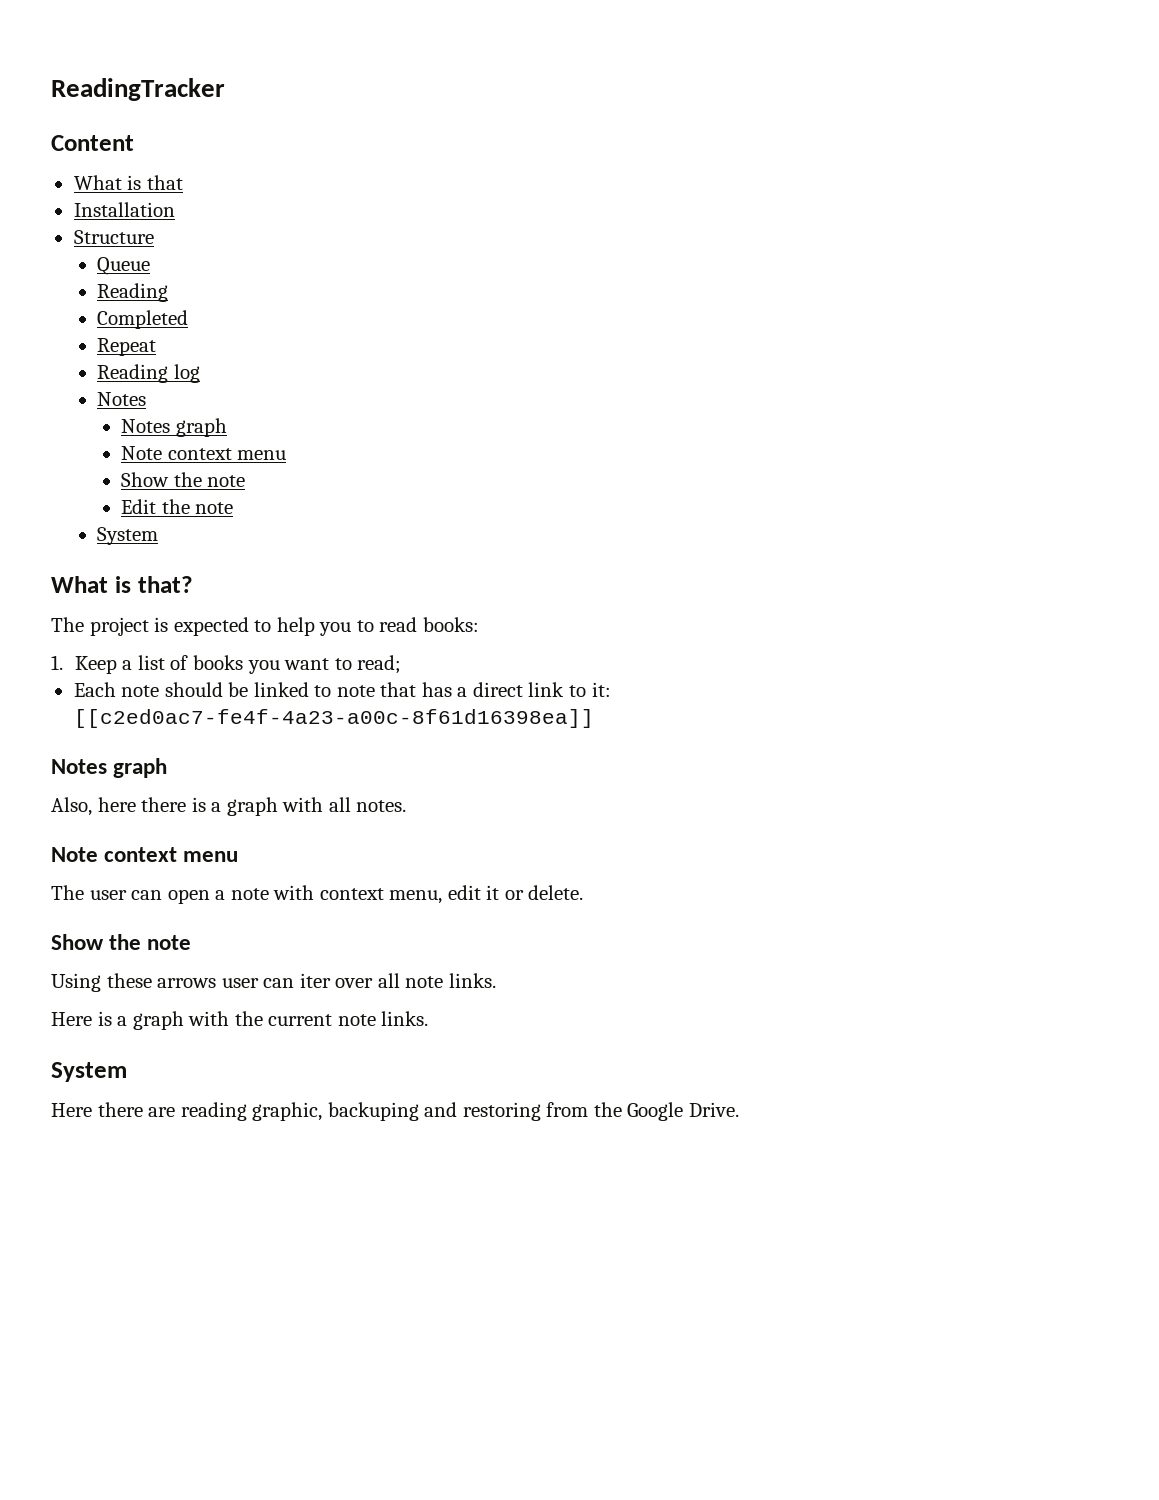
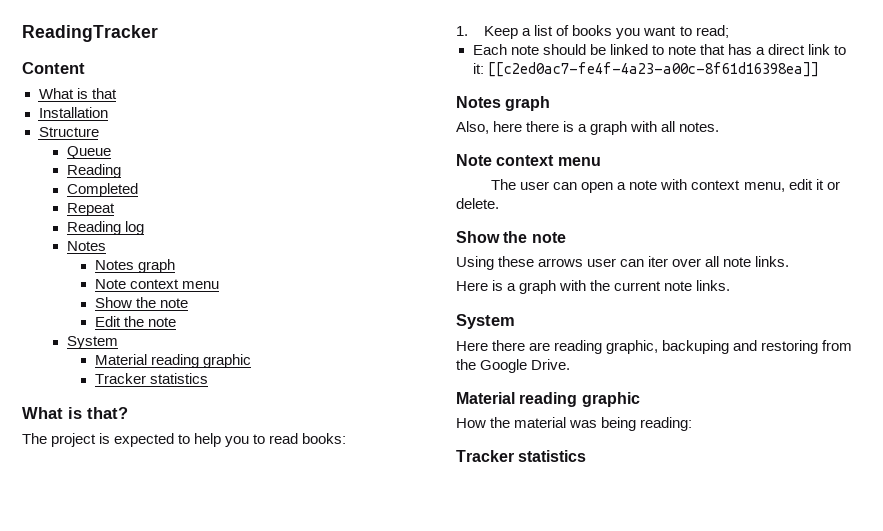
  Edit the note
  System
+ Material reading graphic
+ Tracker statistics
  Here there are reading graphic, backuping and restoring from the Google Drive.
+ Material reading graphic
+ How the material was being reading:
+ Tracker statistics

